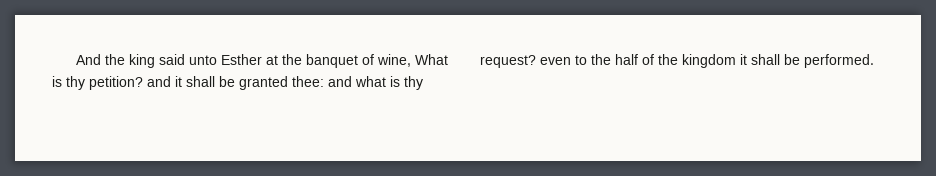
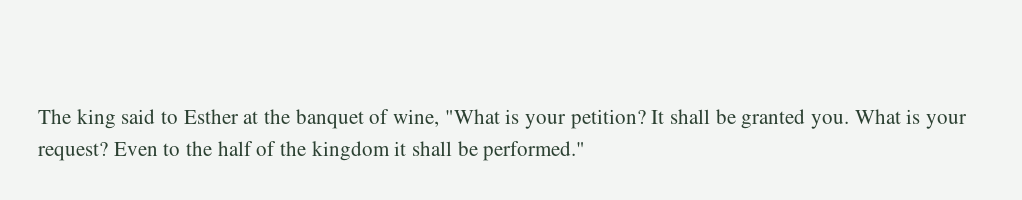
- And the king said unto Esther at the banquet of wine, What is thy petition? and it shall be granted thee: and what is thy request? even to the half of the kingdom it shall be performed.
+ The king said to Esther at the banquet of wine, "What is your petition? It shall be granted you. What is your request? Even to the half of the kingdom it shall be performed."

